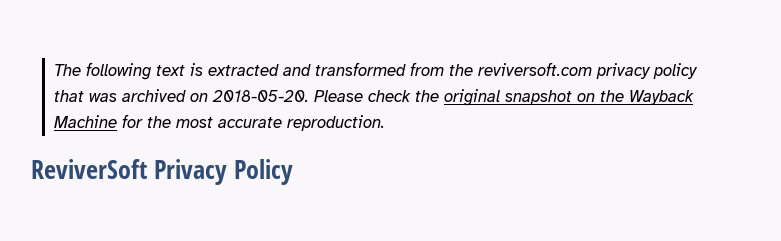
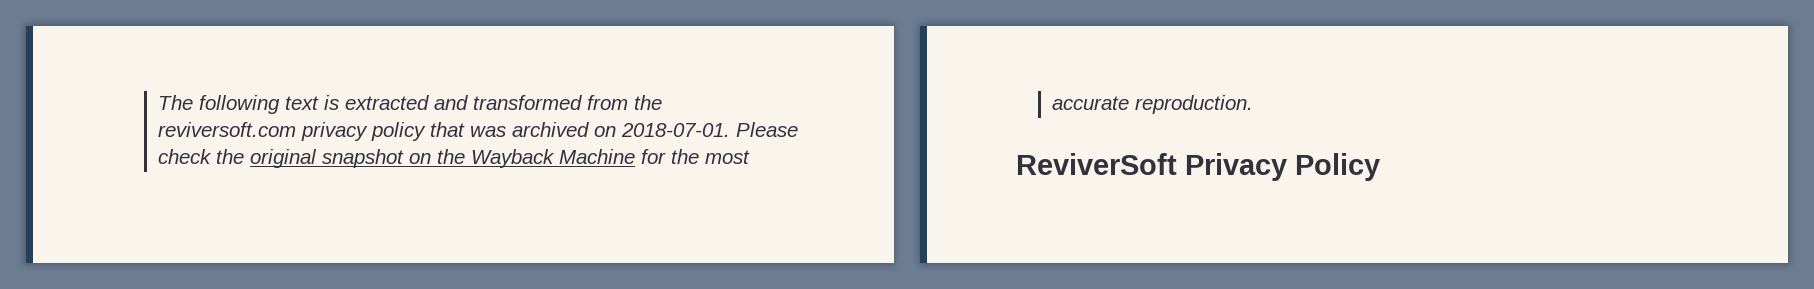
- The following text is extracted and transformed from the reviversoft.com privacy policy that was archived on 2018-05-20.
+ The following text is extracted and transformed from the reviversoft.com privacy policy that was archived on 2018-07-01.

